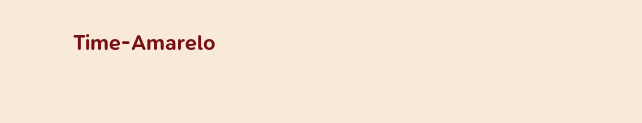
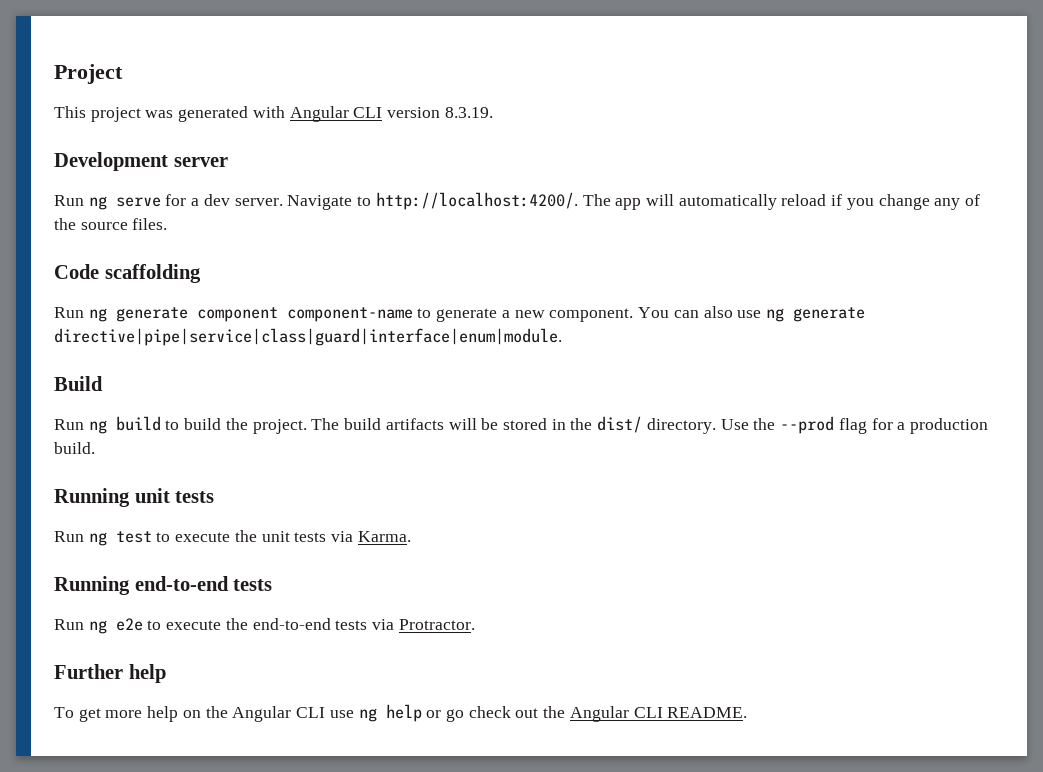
- Time-Amarelo
+ Project
+ This project was generated with Angular CLI version 8.3.19.
+ Development server
+ Run ng serve for a dev server. Navigate to http://localhost:4200/. The app will automatically reload if you change any of the source files.
+ Code scaffolding
+ Run ng generate component component-name to generate a new component. You can also use ng generate directive|pipe|service|class|guard|interface|enum|module.
+ Build
+ Run ng build to build the project. The build artifacts will be stored in the dist/ directory. Use the --prod flag for a production build.
+ Running unit tests
+ Run ng test to execute the unit tests via Karma.
+ Running end-to-end tests
+ Run ng e2e to execute the end-to-end tests via Protractor.
+ Further help
+ To get more help on the Angular CLI use ng help or go check out the Angular CLI README.

